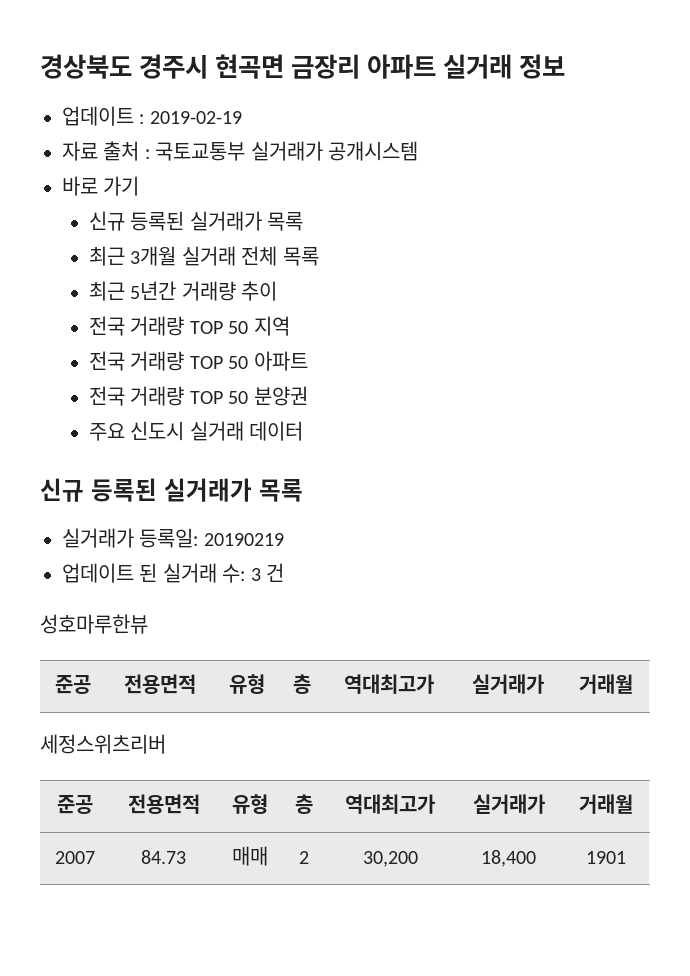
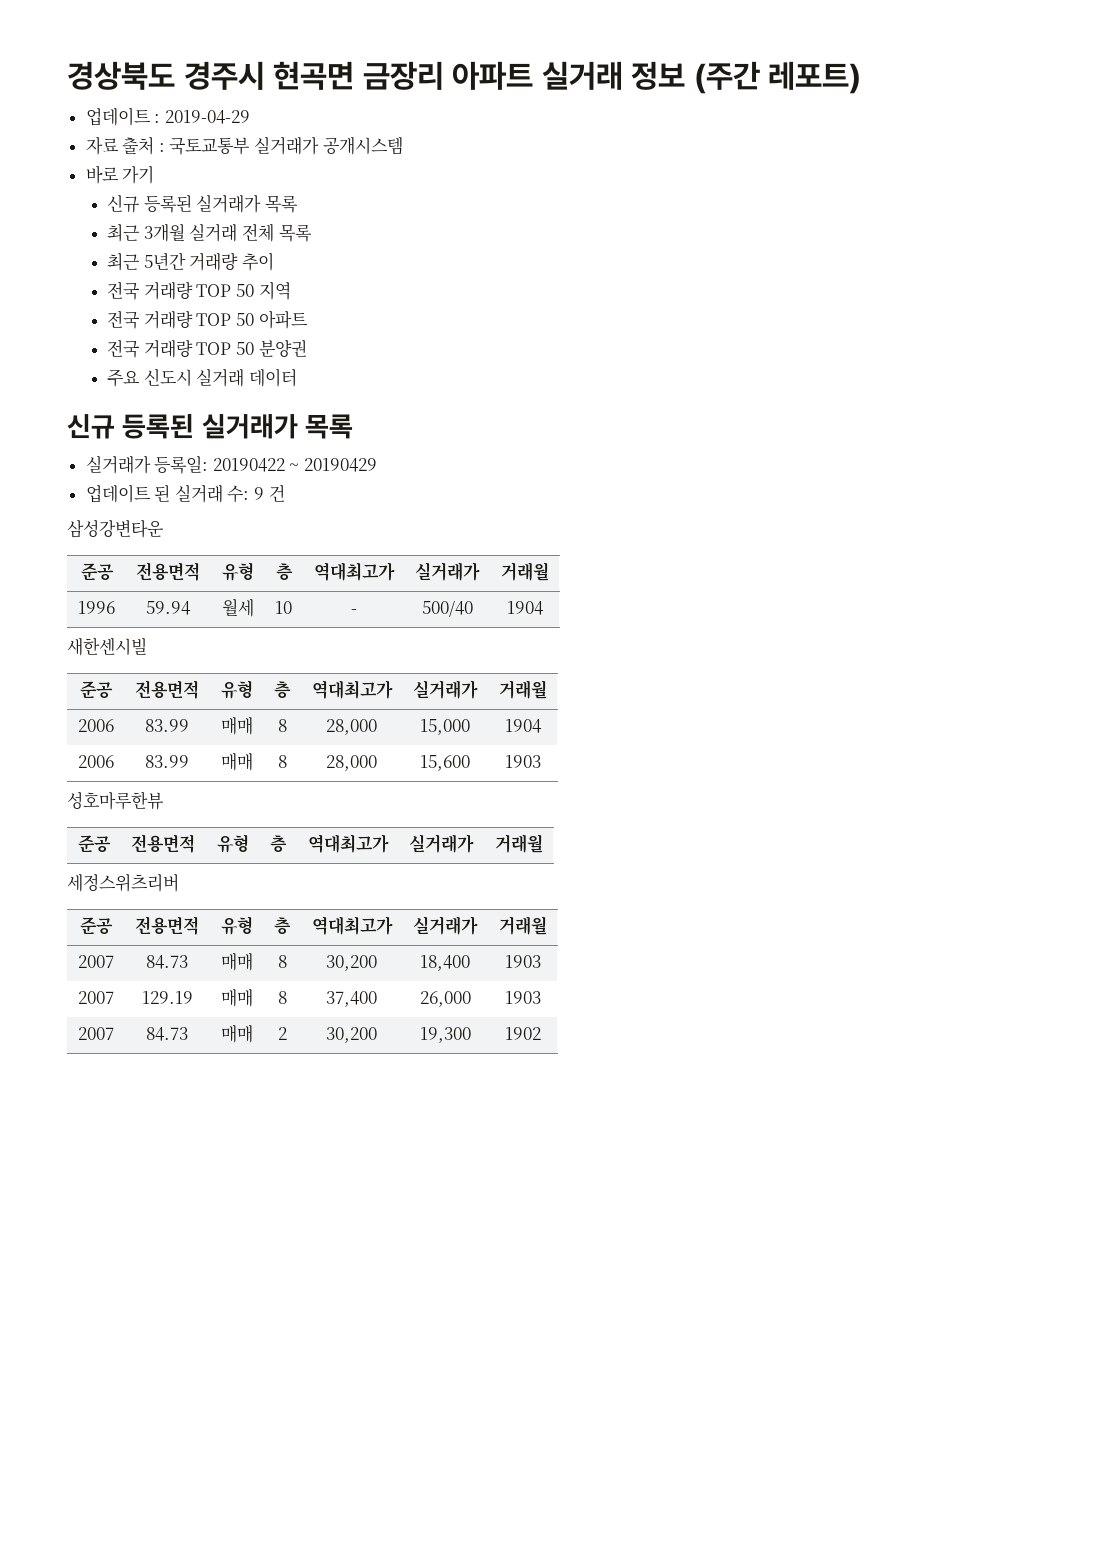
- 경상북도 경주시 현곡면 금장리 아파트 실거래 정보
+ 경상북도 경주시 현곡면 금장리 아파트 실거래 정보 (주간 레포트)
- 업데이트 : 2019-02-19
+ 업데이트 : 2019-04-29
- 실거래가 등록일: 20190219
+ 실거래가 등록일: 20190422 ~ 20190429
- 업데이트 된 실거래 수: 3 건
+ 업데이트 된 실거래 수: 9 건
+ 삼성강변타운
+ 준공 | 전용면적 | 유형 | 층 | 역대최고가 | 실거래가 | 거래월
+ 1996 | 59.94 | 월세 | 10 | - | 500/40 | 1904
+ 새한센시빌
+ 준공 | 전용면적 | 유형 | 층 | 역대최고가 | 실거래가 | 거래월
+ 2006 | 83.99 | 매매 | 8 | 28,000 | 15,000 | 1904
+ 2006 | 83.99 | 매매 | 8 | 28,000 | 15,600 | 1903
- 2007 | 84.73 | 매매 | 2 | 30,200 | 18,400 | 1901
+ 2007 | 84.73 | 매매 | 8 | 30,200 | 18,400 | 1903
+ 2007 | 129.19 | 매매 | 8 | 37,400 | 26,000 | 1903
+ 2007 | 84.73 | 매매 | 2 | 30,200 | 19,300 | 1902

